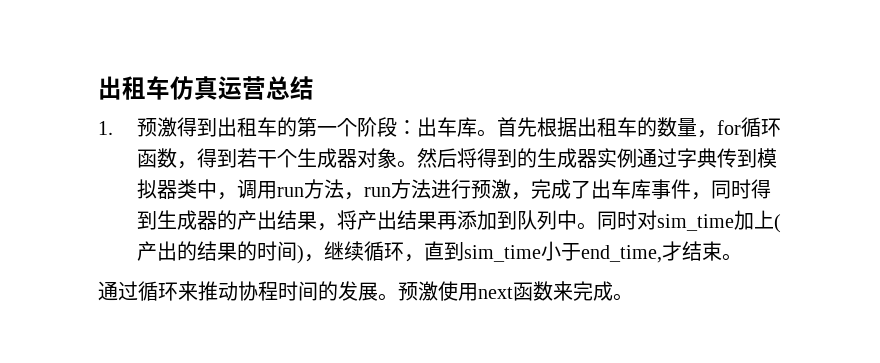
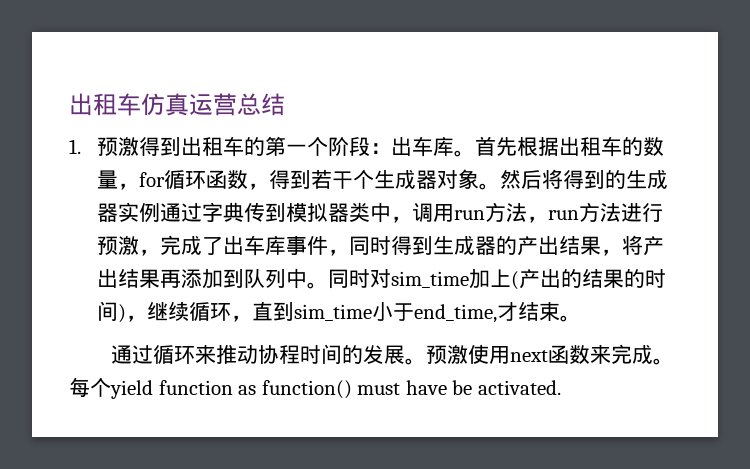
+ 每个yield function as function() must have be activated.

